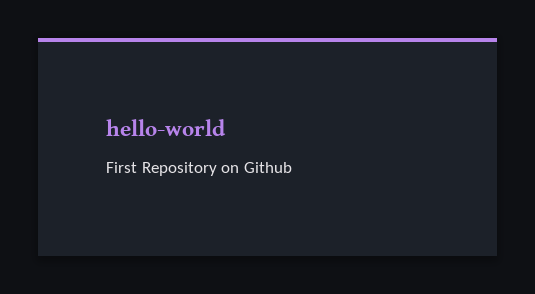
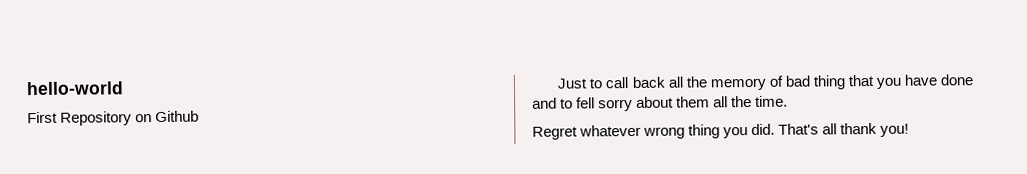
+ Just to call back all the memory of bad thing that you have done and to fell sorry about them all the time.
+ Regret whatever wrong thing you did. That's all thank you!

